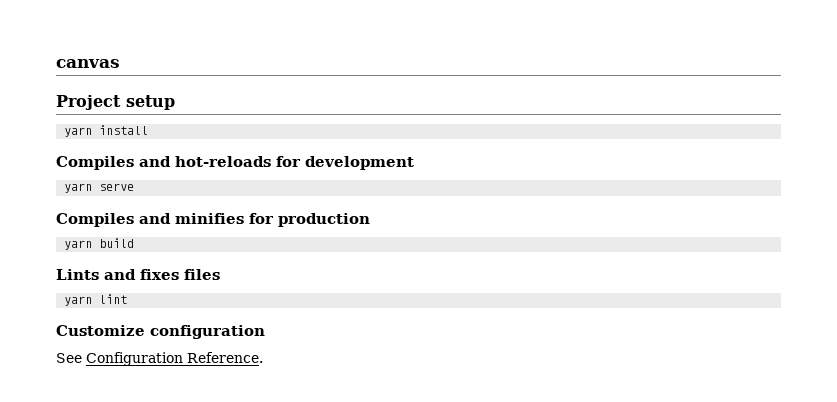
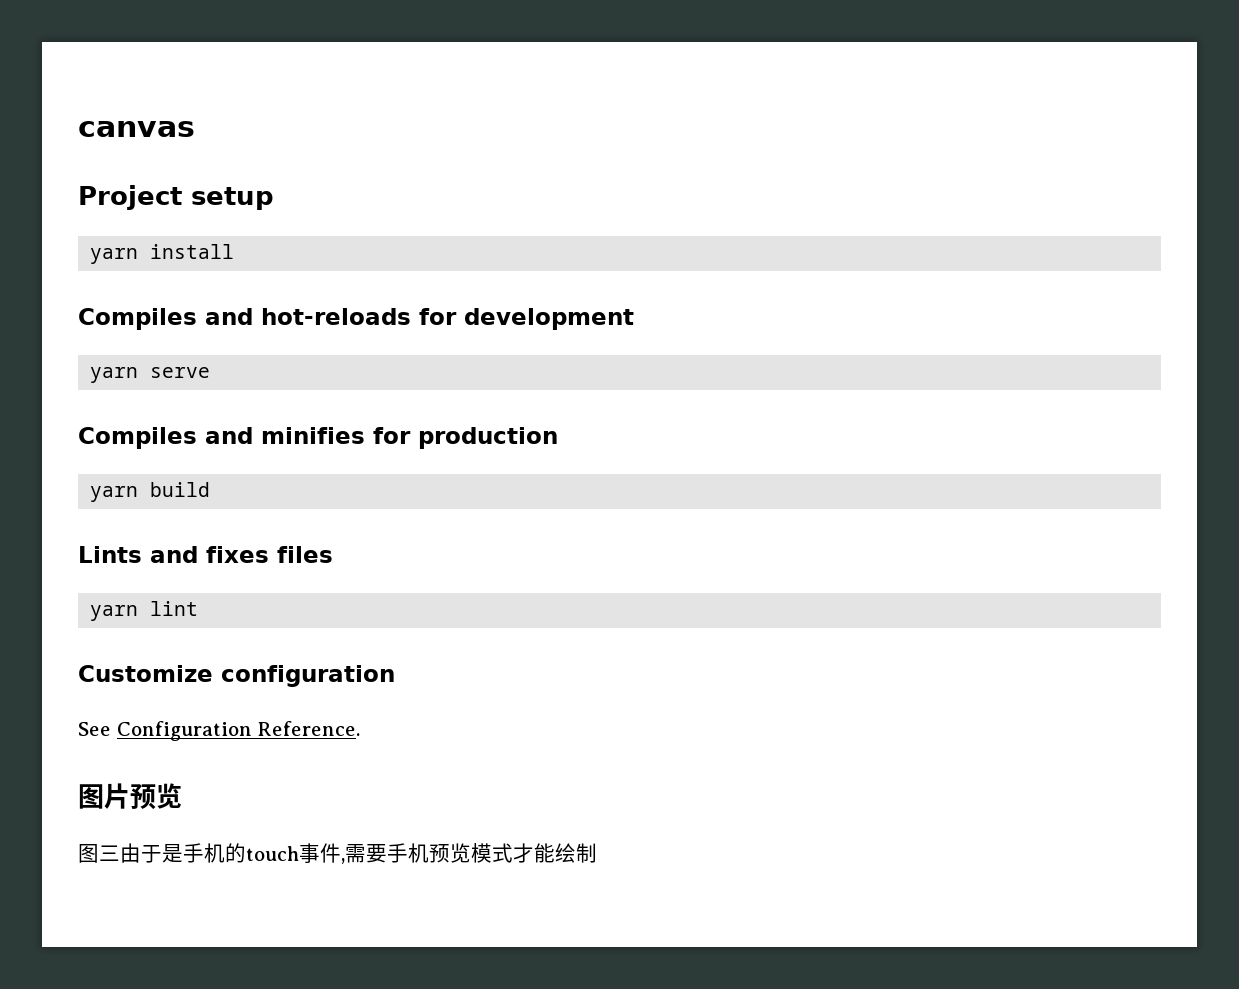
+ 图片预览
+ 图三由于是手机的touch事件,需要手机预览模式才能绘制

